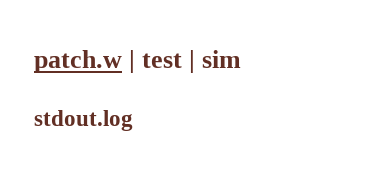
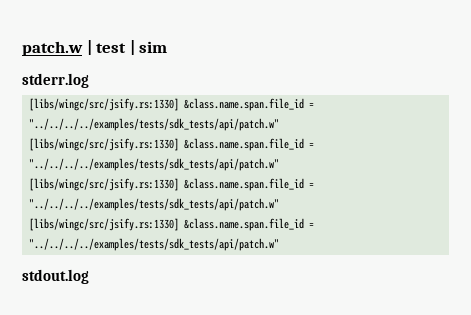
+ stderr.log
+ [libs/wingc/src/jsify.rs:1330] &class.name.span.file_id = "../../../../examples/tests/sdk_tests/api/patch.w"
+ [libs/wingc/src/jsify.rs:1330] &class.name.span.file_id = "../../../../examples/tests/sdk_tests/api/patch.w"
+ [libs/wingc/src/jsify.rs:1330] &class.name.span.file_id = "../../../../examples/tests/sdk_tests/api/patch.w"
+ [libs/wingc/src/jsify.rs:1330] &class.name.span.file_id = "../../../../examples/tests/sdk_tests/api/patch.w"

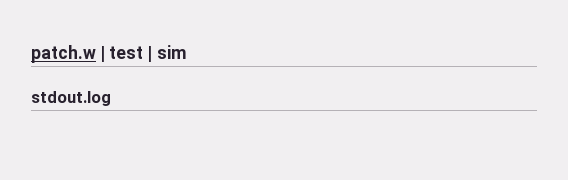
- stderr.log
- [libs/wingc/src/jsify.rs:1330] &class.name.span.file_id = "../../../../examples/tests/sdk_tests/api/patch.w"
- [libs/wingc/src/jsify.rs:1330] &class.name.span.file_id = "../../../../examples/tests/sdk_tests/api/patch.w"
- [libs/wingc/src/jsify.rs:1330] &class.name.span.file_id = "../../../../examples/tests/sdk_tests/api/patch.w"
- [libs/wingc/src/jsify.rs:1330] &class.name.span.file_id = "../../../../examples/tests/sdk_tests/api/patch.w"

